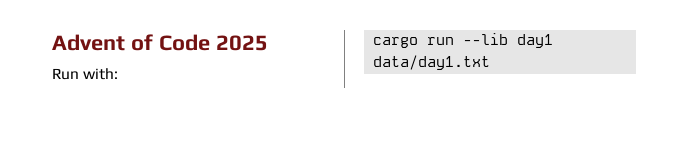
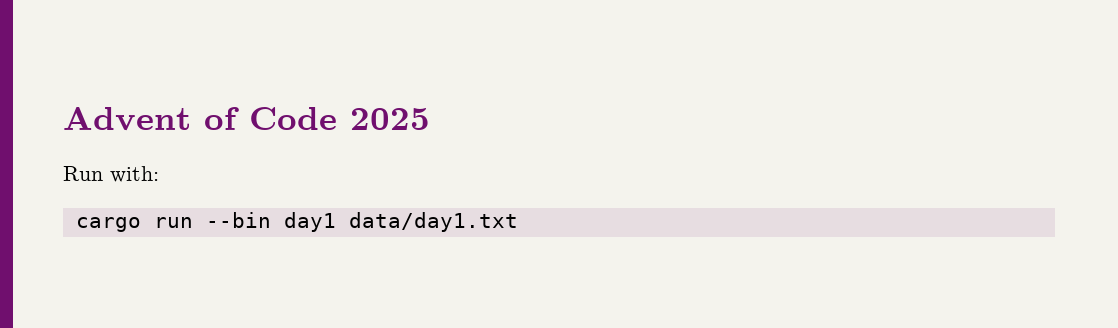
- cargo run --lib day1 data/day1.txt
+ cargo run --bin day1 data/day1.txt

